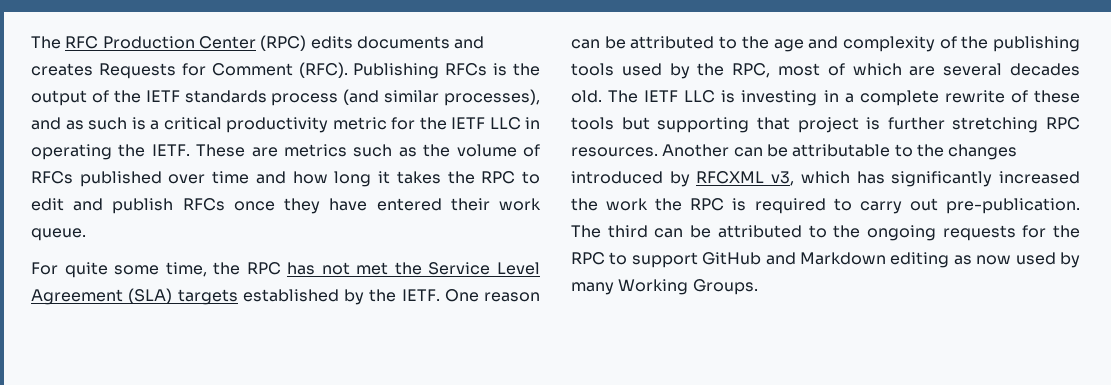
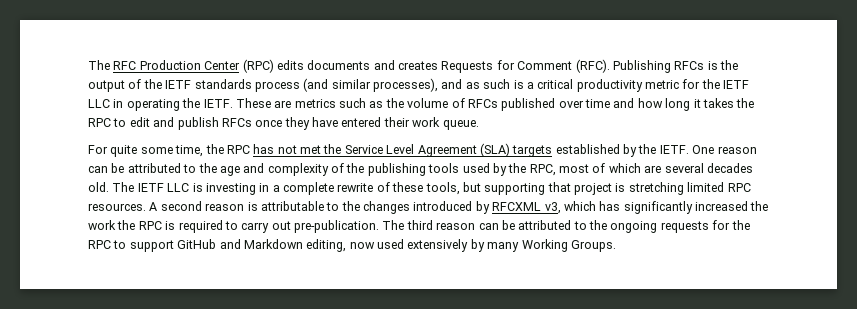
- The IETF LLC is investing in a complete rewrite of these tools but supporting that project is further stretching RPC resources. Another can be attributable to the changes introduced by RFCXML v3, which has significantly increased the work the RPC is required to carry out pre-publication.
+ The IETF LLC is investing in a complete rewrite of these tools, but supporting that project is stretching limited RPC resources. A second reason is attributable to the changes introduced by RFCXML v3, which has significantly increased the work the RPC is required to carry out pre-publication.
- The third can be attributed to the ongoing requests for the RPC to support GitHub and Markdown editing as now used by many Working Groups.
+ The third reason can be attributed to the ongoing requests for the RPC to support GitHub and Markdown editing, now used extensively by many Working Groups.

